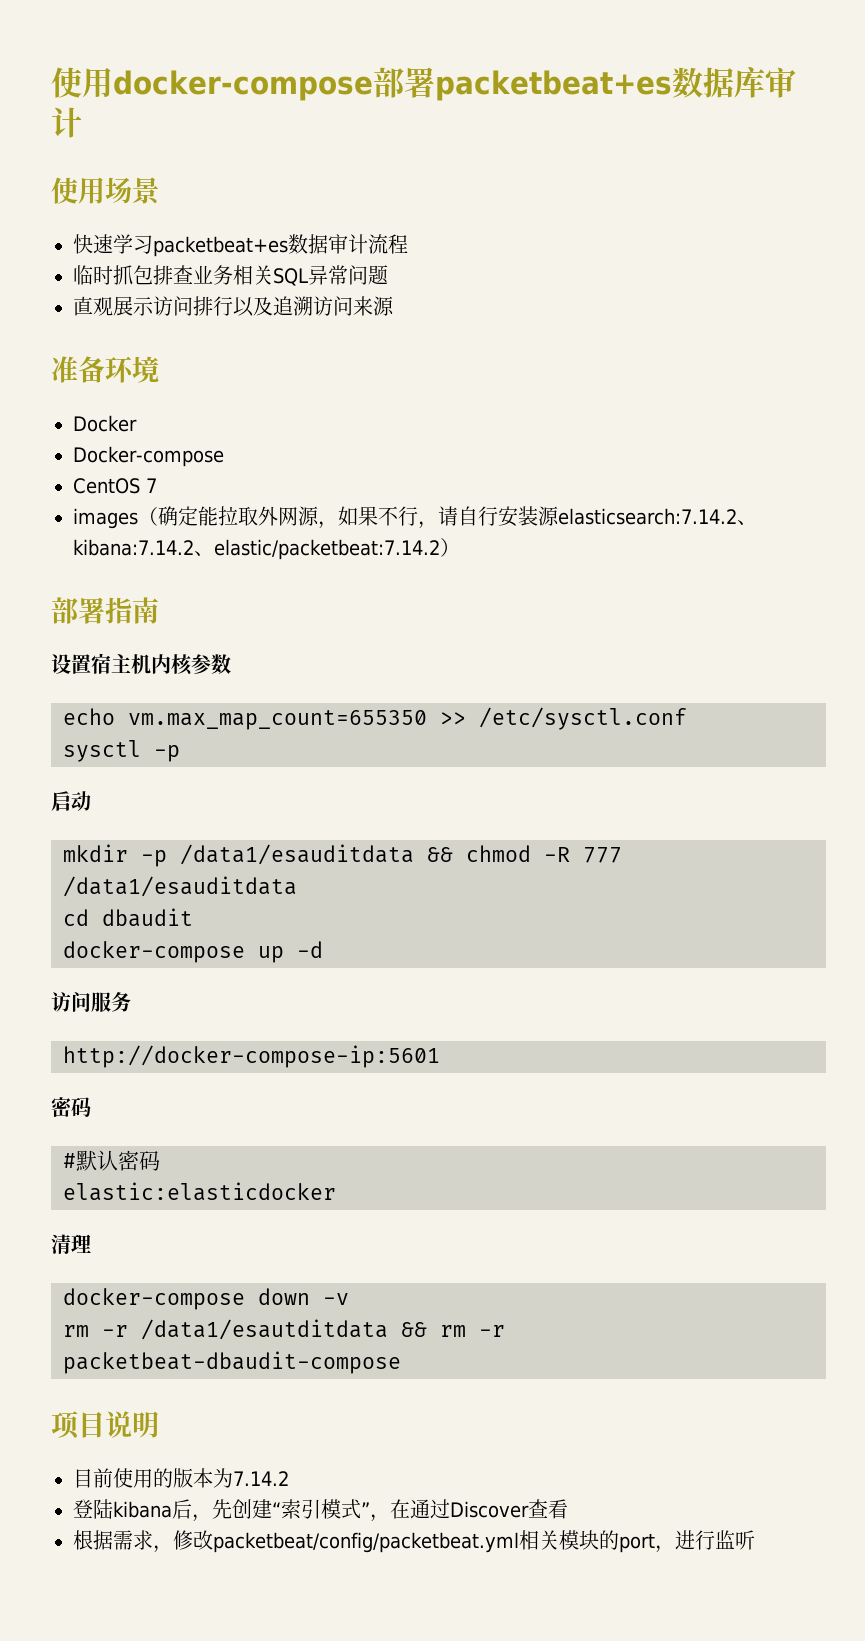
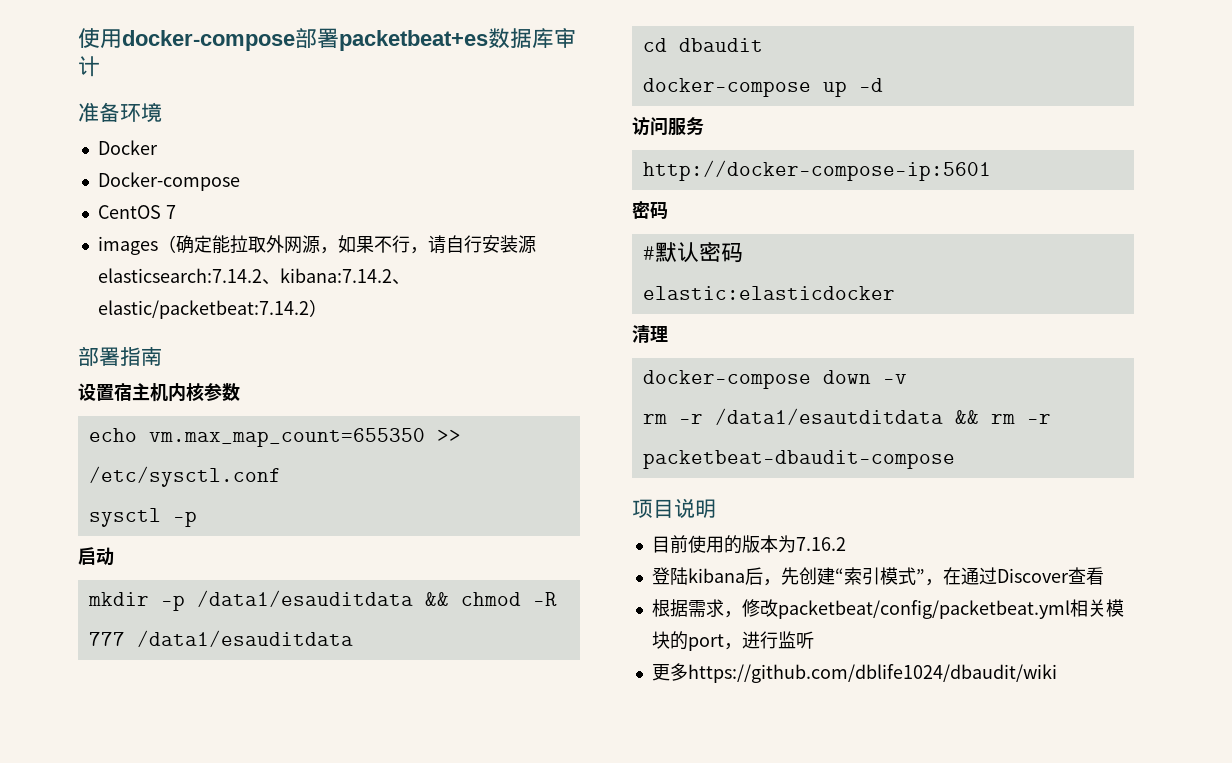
- 使用场景
- 快速学习packetbeat+es数据审计流程
- 临时抓包排查业务相关SQL异常问题
- 直观展示访问排行以及追溯访问来源
- 目前使用的版本为7.14.2
+ 目前使用的版本为7.16.2
+ 更多https://github.com/dblife1024/dbaudit/wiki

